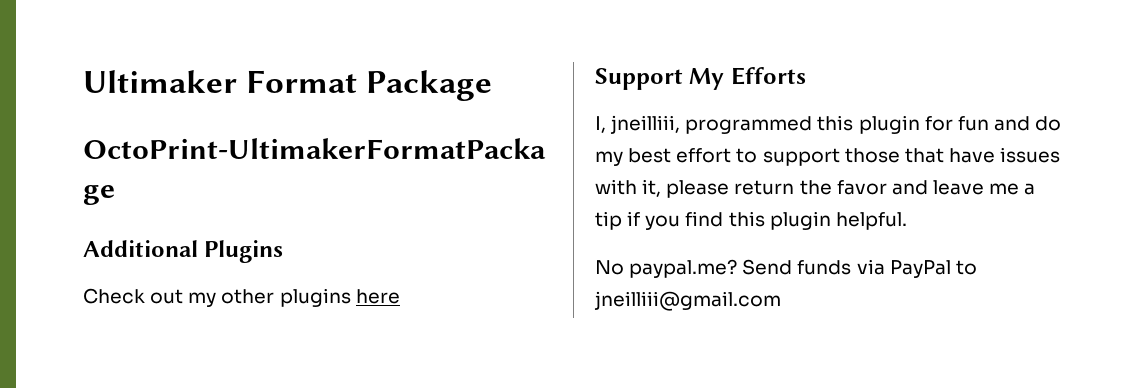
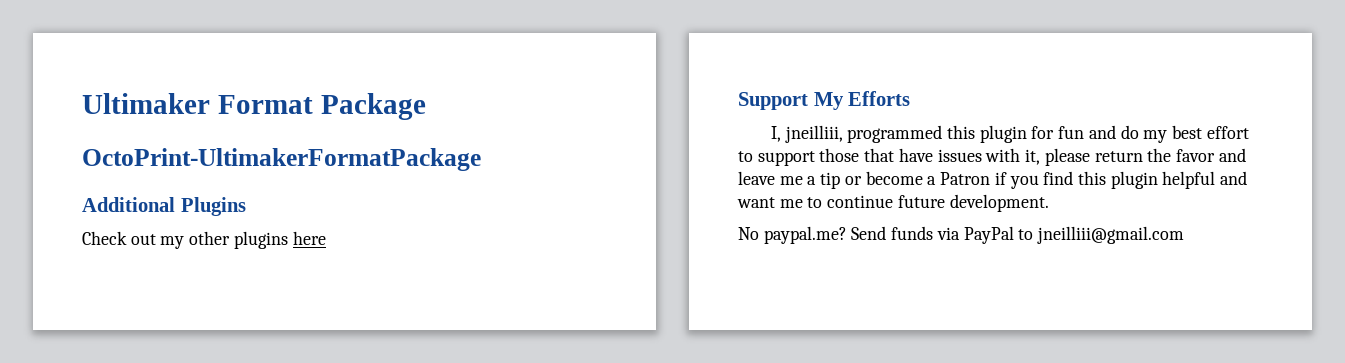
- I, jneilliii, programmed this plugin for fun and do my best effort to support those that have issues with it, please return the favor and leave me a tip if you find this plugin helpful.
+ I, jneilliii, programmed this plugin for fun and do my best effort to support those that have issues with it, please return the favor and leave me a tip or become a Patron if you find this plugin helpful and want me to continue future development.

